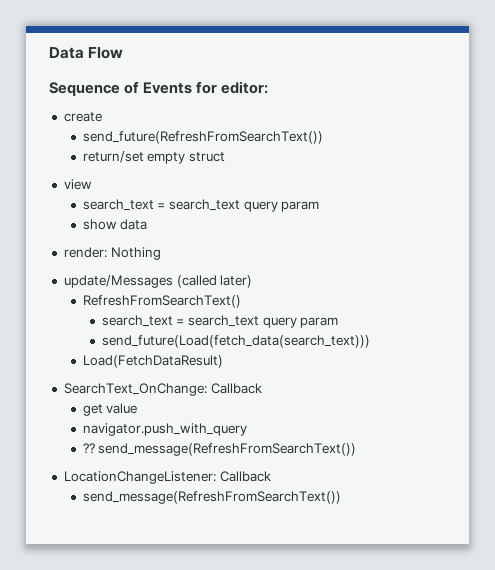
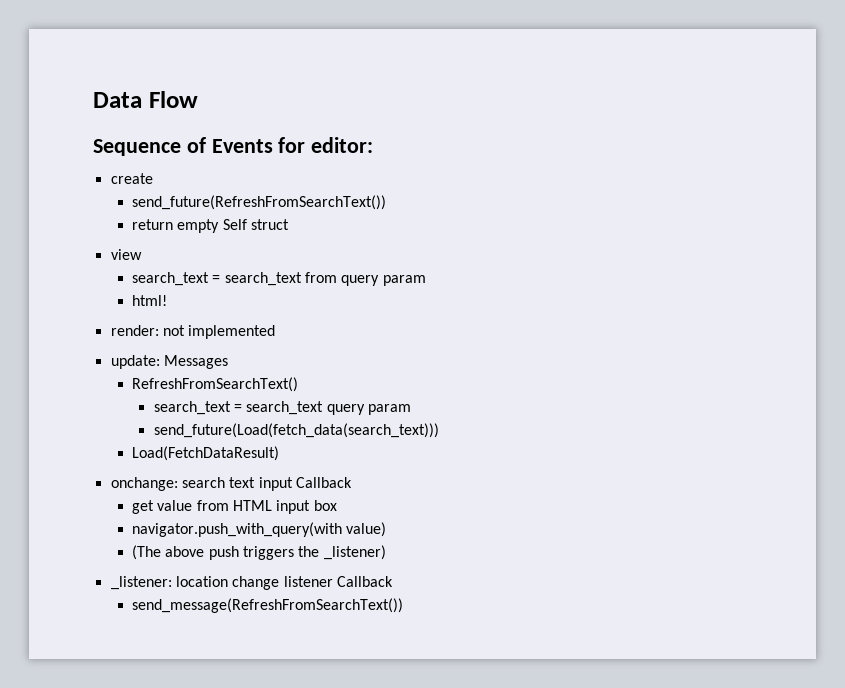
- return/set empty struct
+ return empty Self struct
  view
- search_text = search_text query param
- show data
+ search_text = search_text from query param
+ html!
- render: Nothing
- update/Messages (called later)
+ render: not implemented
+ update: Messages
- SearchText_OnChange: Callback
+ onchange: search text input Callback
- get value
- navigator.push_with_query
- ?? send_message(RefreshFromSearchText())
- LocationChangeListener: Callback
+ get value from HTML input box
+ navigator.push_with_query(with value)
+ (The above push triggers the _listener)
+ _listener: location change listener Callback

